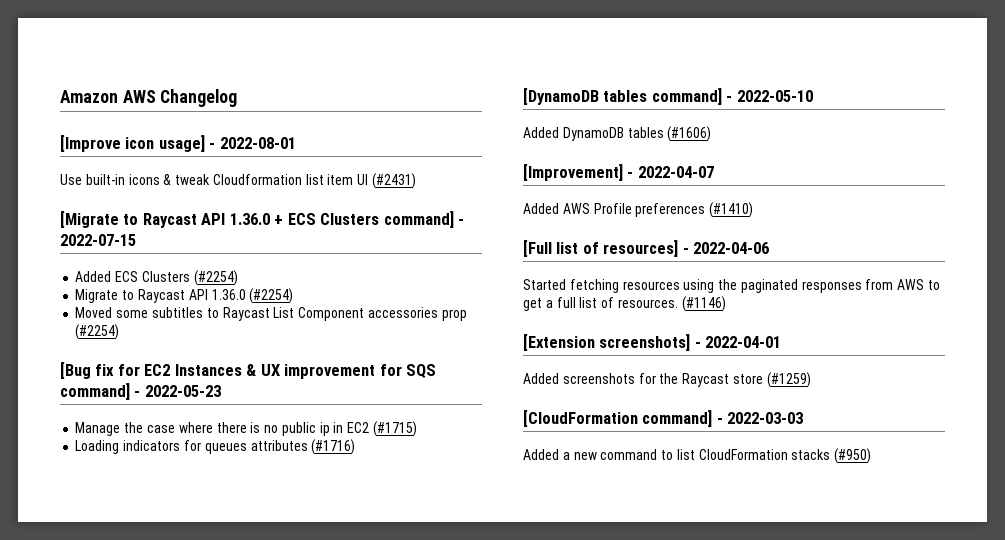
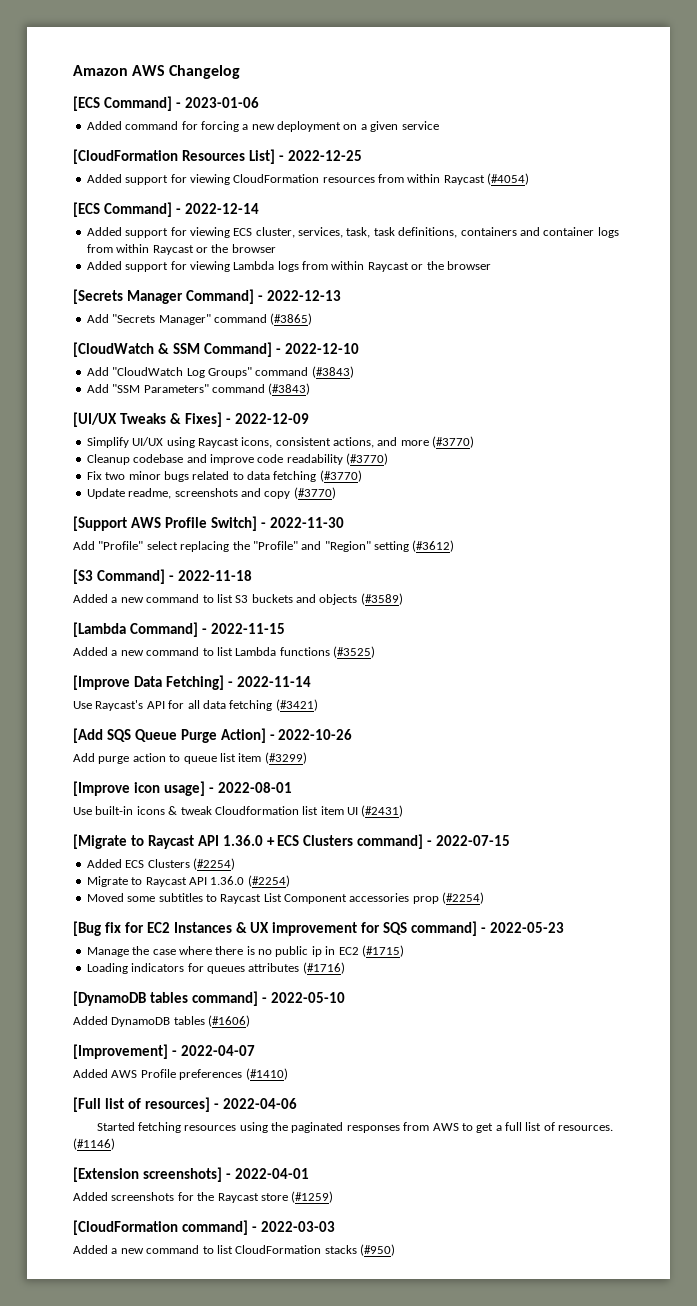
+ [ECS Command] - 2023-01-06
+ Added command for forcing a new deployment on a given service
+ [CloudFormation Resources List] - 2022-12-25
+ Added support for viewing CloudFormation resources from within Raycast (#4054)
+ [ECS Command] - 2022-12-14
+ Added support for viewing ECS cluster, services, task, task definitions, containers and container logs from within Raycast or the browser
+ Added support for viewing Lambda logs from within Raycast or the browser
+ [Secrets Manager Command] - 2022-12-13
+ Add "Secrets Manager" command (#3865)
+ [CloudWatch & SSM Command] - 2022-12-10
+ Add "CloudWatch Log Groups" command (#3843)
+ Add "SSM Parameters" command (#3843)
+ [UI/UX Tweaks & Fixes] - 2022-12-09
+ Simplify UI/UX using Raycast icons, consistent actions, and more (#3770)
+ Cleanup codebase and improve code readability (#3770)
+ Fix two minor bugs related to data fetching (#3770)
+ Update readme, screenshots and copy (#3770)
+ [Support AWS Profile Switch] - 2022-11-30
+ Add "Profile" select replacing the "Profile" and "Region" setting (#3612)
+ [S3 Command] - 2022-11-18
+ Added a new command to list S3 buckets and objects (#3589)
+ [Lambda Command] - 2022-11-15
+ Added a new command to list Lambda functions (#3525)
+ [Improve Data Fetching] - 2022-11-14
+ Use Raycast's API for all data fetching (#3421)
+ [Add SQS Queue Purge Action] - 2022-10-26
+ Add purge action to queue list item (#3299)

